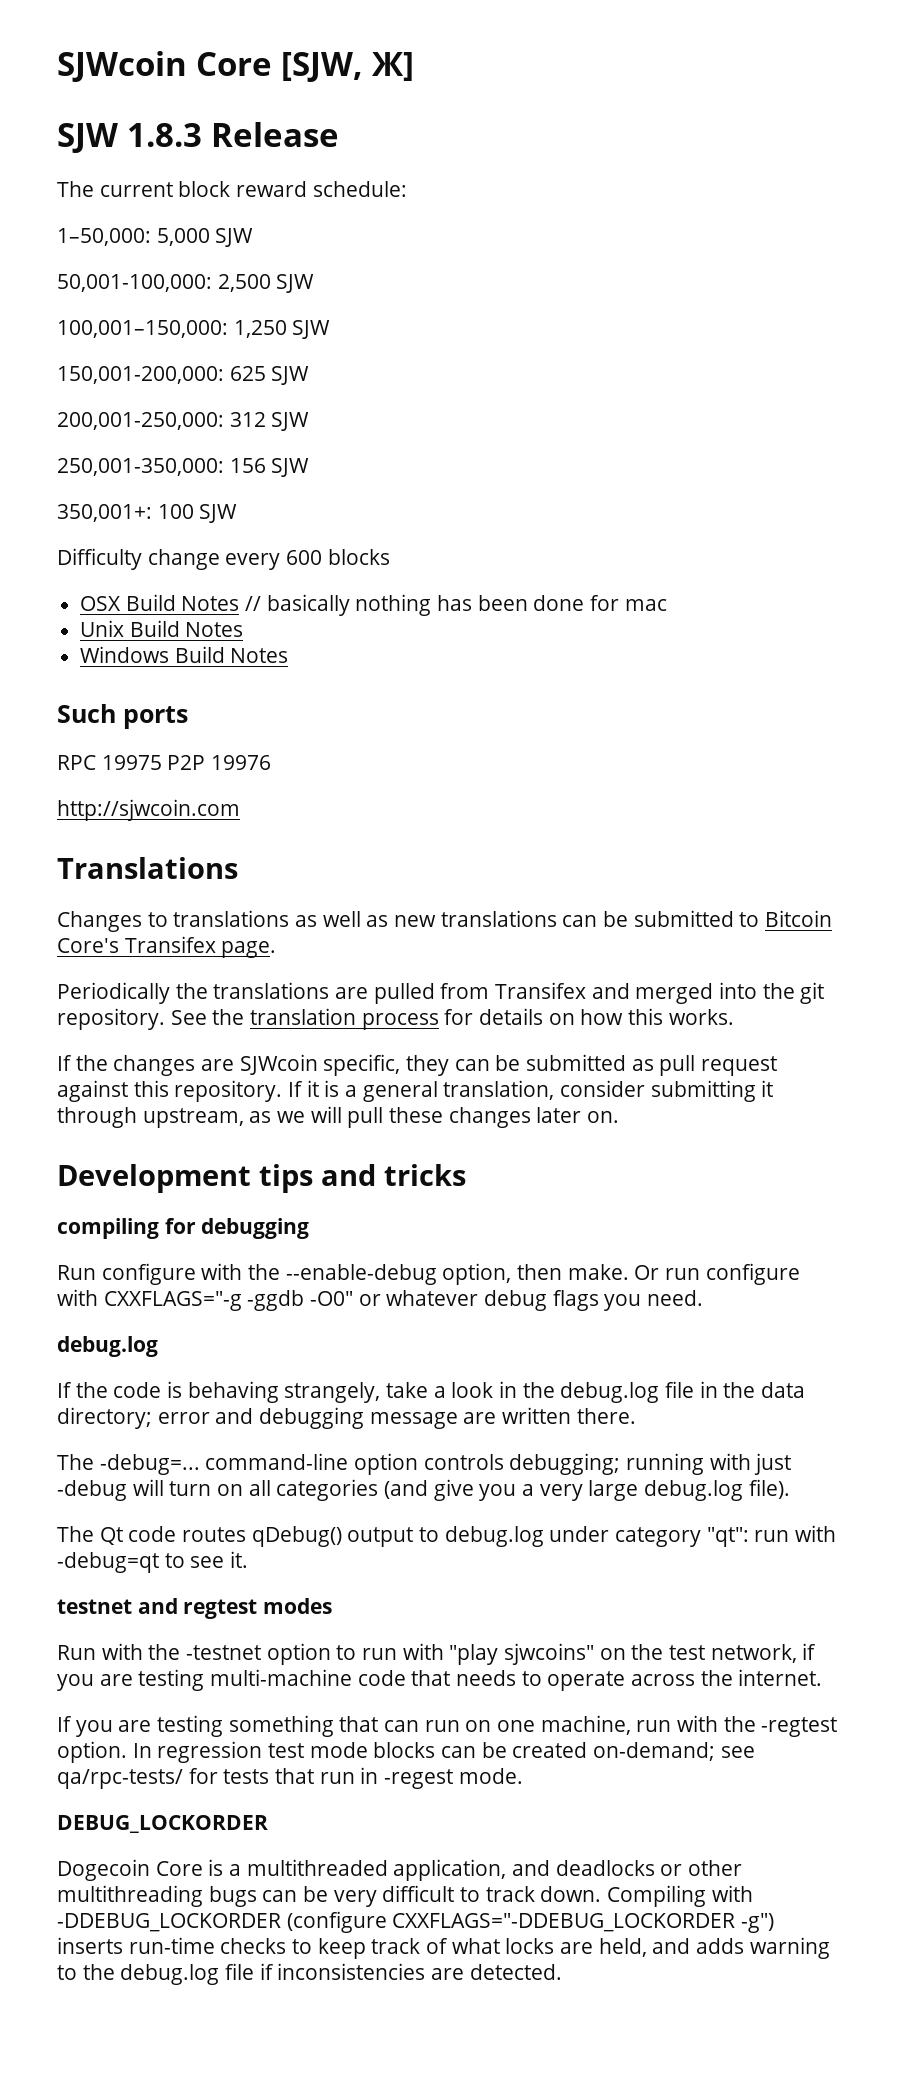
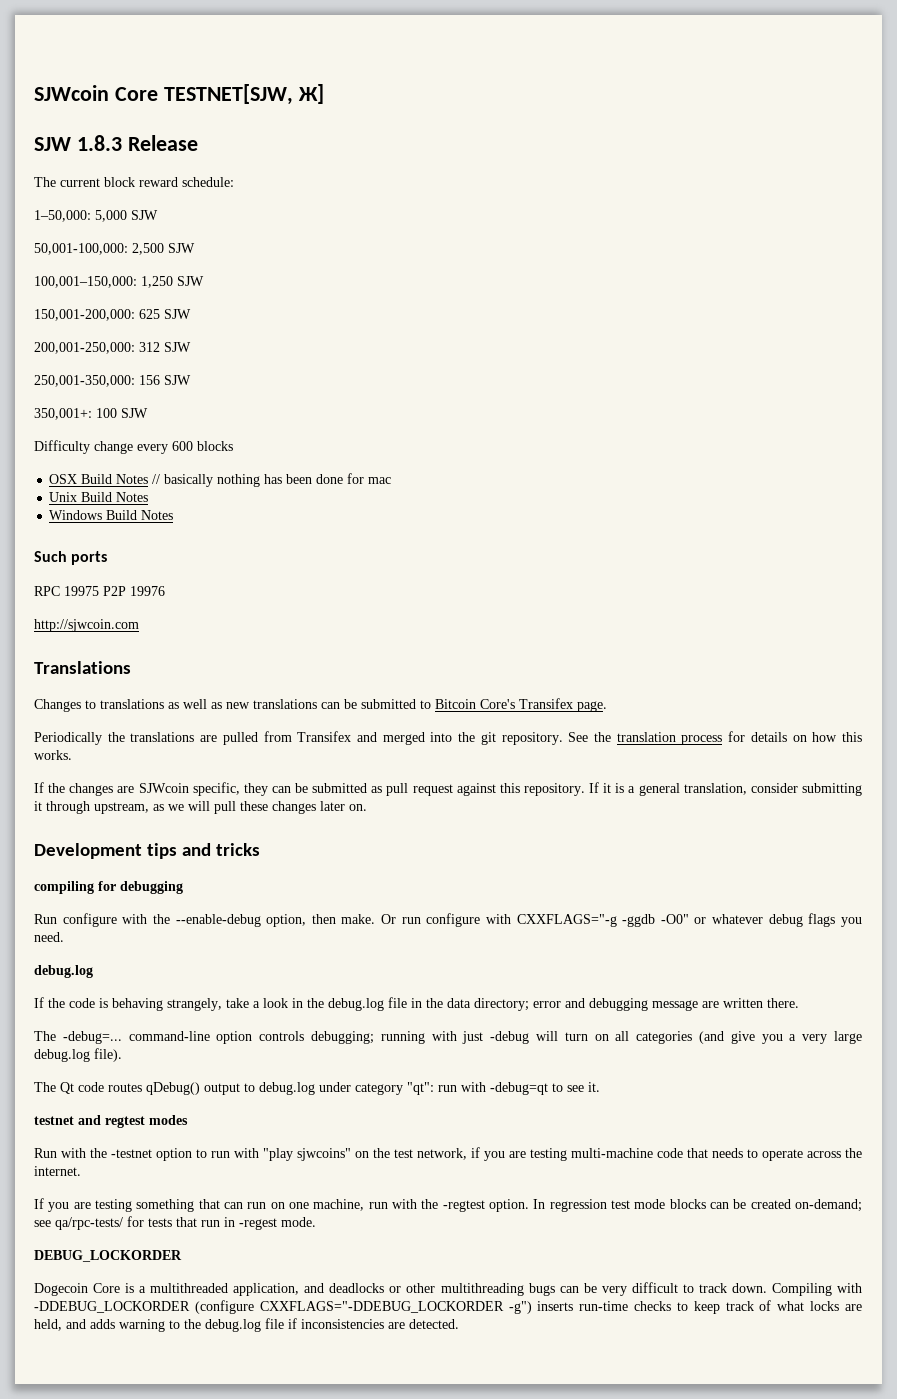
- SJWcoin Core [SJW, Ж]
+ SJWcoin Core TESTNET[SJW, Ж]

